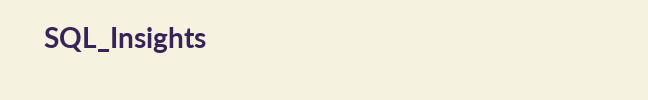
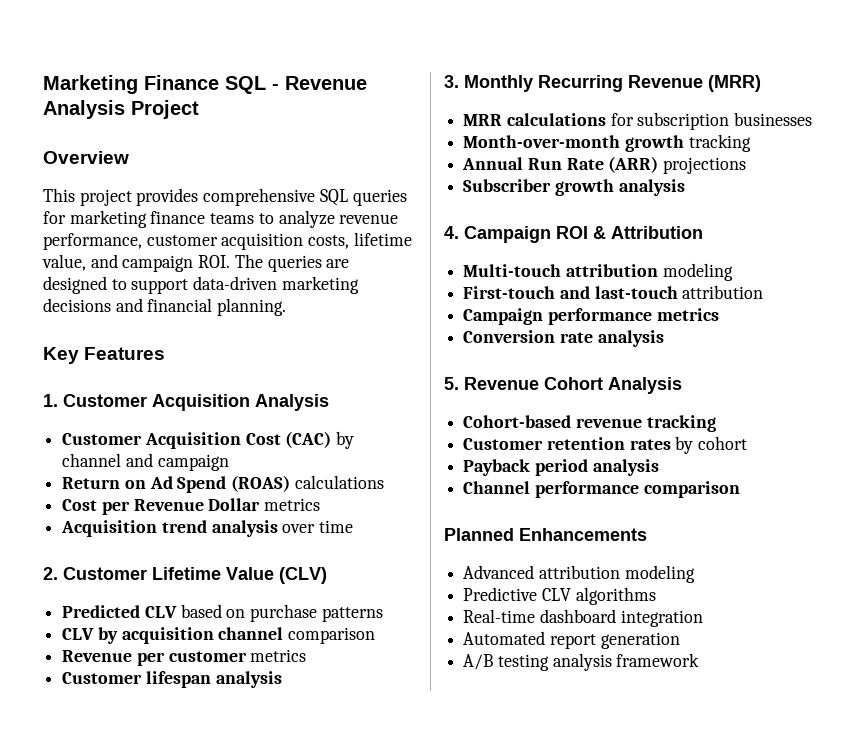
- SQL_Insights
+ Marketing Finance SQL - Revenue Analysis Project
+ Overview
+ This project provides comprehensive SQL queries for marketing finance teams to analyze revenue performance, customer acquisition costs, lifetime value, and campaign ROI. The queries are designed to support data-driven marketing decisions and financial planning.
+ Key Features
+ 1. Customer Acquisition Analysis
+ Customer Acquisition Cost (CAC) by channel and campaign
+ Return on Ad Spend (ROAS) calculations
+ Cost per Revenue Dollar metrics
+ Acquisition trend analysis over time
+ 2. Customer Lifetime Value (CLV)
+ Predicted CLV based on purchase patterns
+ CLV by acquisition channel comparison
+ Revenue per customer metrics
+ Customer lifespan analysis
+ 3. Monthly Recurring Revenue (MRR)
+ MRR calculations for subscription businesses
+ Month-over-month growth tracking
+ Annual Run Rate (ARR) projections
+ Subscriber growth analysis
+ 4. Campaign ROI & Attribution
+ Multi-touch attribution modeling
+ First-touch and last-touch attribution
+ Campaign performance metrics
+ Conversion rate analysis
+ 5. Revenue Cohort Analysis
+ Cohort-based revenue tracking
+ Customer retention rates by cohort
+ Payback period analysis
+ Channel performance comparison
+ Planned Enhancements
+ Advanced attribution modeling
+ Predictive CLV algorithms
+ Real-time dashboard integration
+ Automated report generation
+ A/B testing analysis framework

